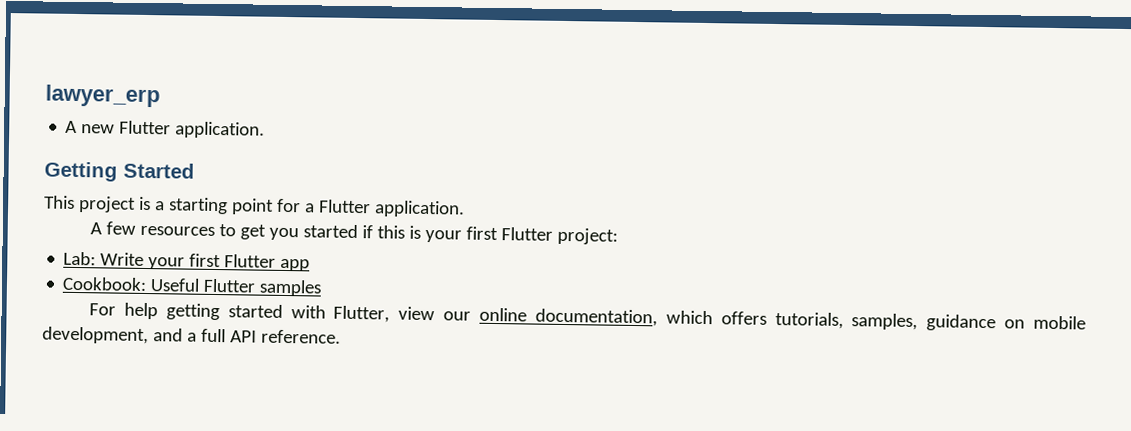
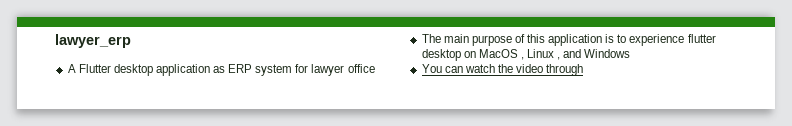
- A new Flutter application.
- Getting Started
- This project is a starting point for a Flutter application.
- A few resources to get you started if this is your first Flutter project:
- Lab: Write your first Flutter app
- Cookbook: Useful Flutter samples
- For help getting started with Flutter, view our online documentation, which offers tutorials, samples, guidance on mobile development, and a full API reference.
+ A Flutter desktop application as ERP system for lawyer office
+ The main purpose of this application is to experience flutter desktop on MacOS , Linux , and Windows
+ You can watch the video through

